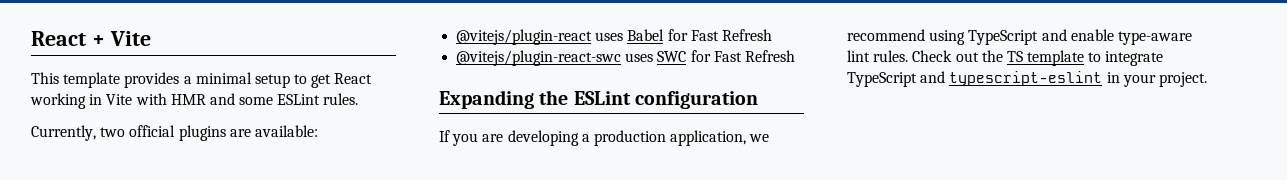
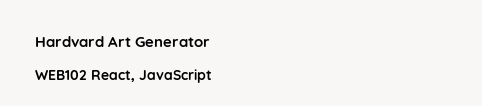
- React + Vite
- This template provides a minimal setup to get React working in Vite with HMR and some ESLint rules.
- Currently, two official plugins are available:
- @vitejs/plugin-react uses Babel for Fast Refresh
- @vitejs/plugin-react-swc uses SWC for Fast Refresh
- Expanding the ESLint configuration
- If you are developing a production application, we recommend using TypeScript and enable type-aware lint rules. Check out the TS template to integrate TypeScript and typescript-eslint in your project.
+ Hardvard Art Generator
+ WEB102 React, JavaScript

